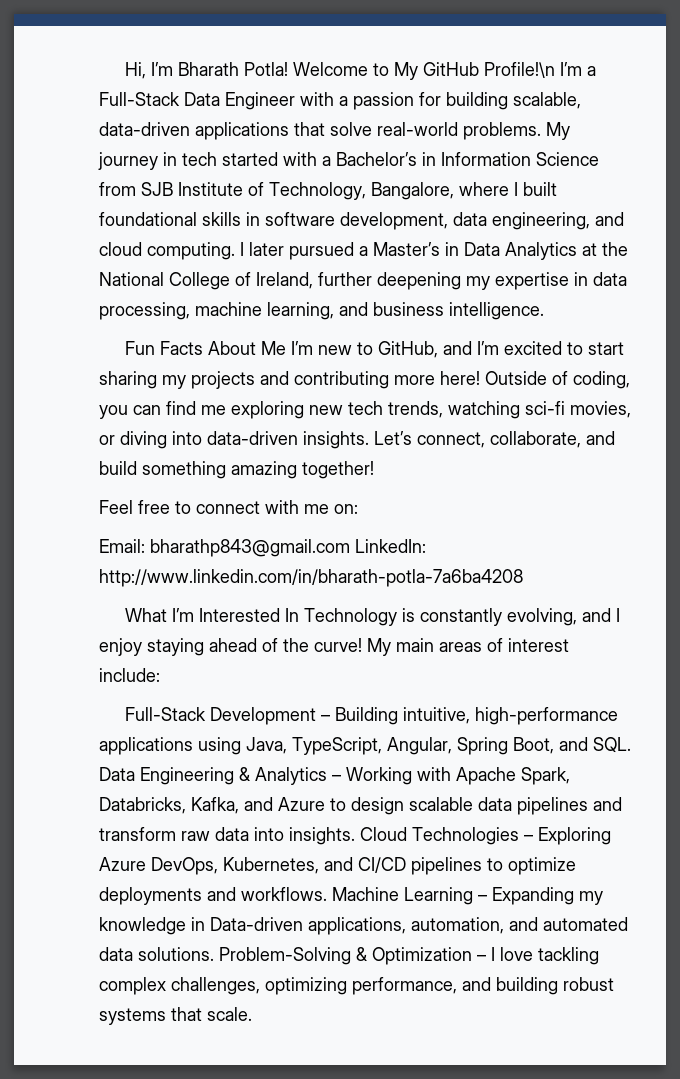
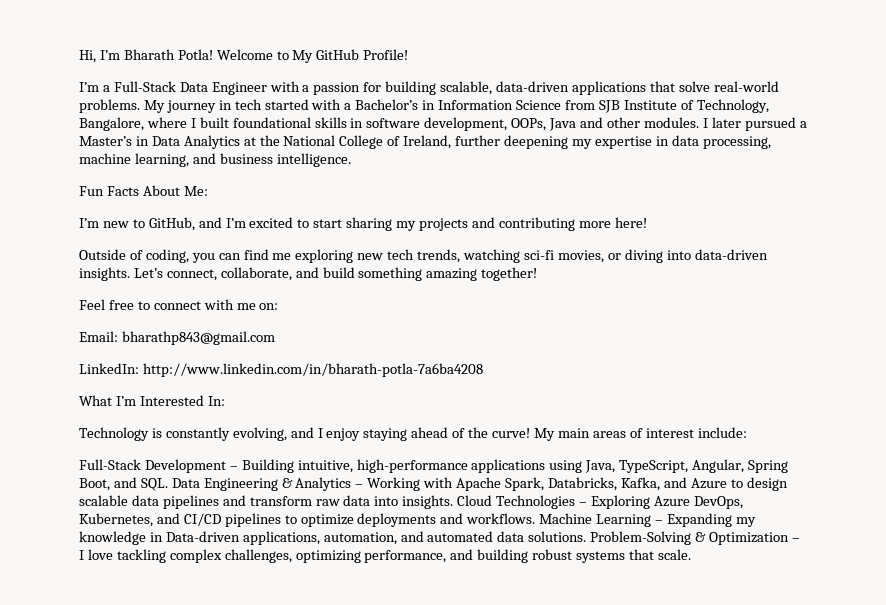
- Welcome to My GitHub Profile!\n I’m a Full-Stack Data Engineer with a passion for building scalable, data-driven applications that solve real-world problems.
+ Welcome to My GitHub Profile!
+ I’m a Full-Stack Data Engineer with a passion for building scalable, data-driven applications that solve real-world problems.
- My journey in tech started with a Bachelor’s in Information Science from SJB Institute of Technology, Bangalore, where I built foundational skills in software development, data engineering, and cloud computing.
+ My journey in tech started with a Bachelor’s in Information Science from SJB Institute of Technology, Bangalore, where I built foundational skills in software development, OOPs, Java and other modules.
- Fun Facts About Me I’m new to GitHub, and I’m excited to start sharing my projects and contributing more here! Outside of coding, you can find me exploring new tech trends, watching sci-fi movies, or diving into data-driven insights.
+ Fun Facts About Me:
+ I’m new to GitHub, and I’m excited to start sharing my projects and contributing more here!
+ Outside of coding, you can find me exploring new tech trends, watching sci-fi movies, or diving into data-driven insights.
- Email: bharathp843@gmail.com LinkedIn: http://www.linkedin.com/in/bharath-potla-7a6ba4208
+ Email: bharathp843@gmail.com
+ LinkedIn: http://www.linkedin.com/in/bharath-potla-7a6ba4208
- What I’m Interested In Technology is constantly evolving, and I enjoy staying ahead of the curve!
+ What I’m Interested In:
+ Technology is constantly evolving, and I enjoy staying ahead of the curve!

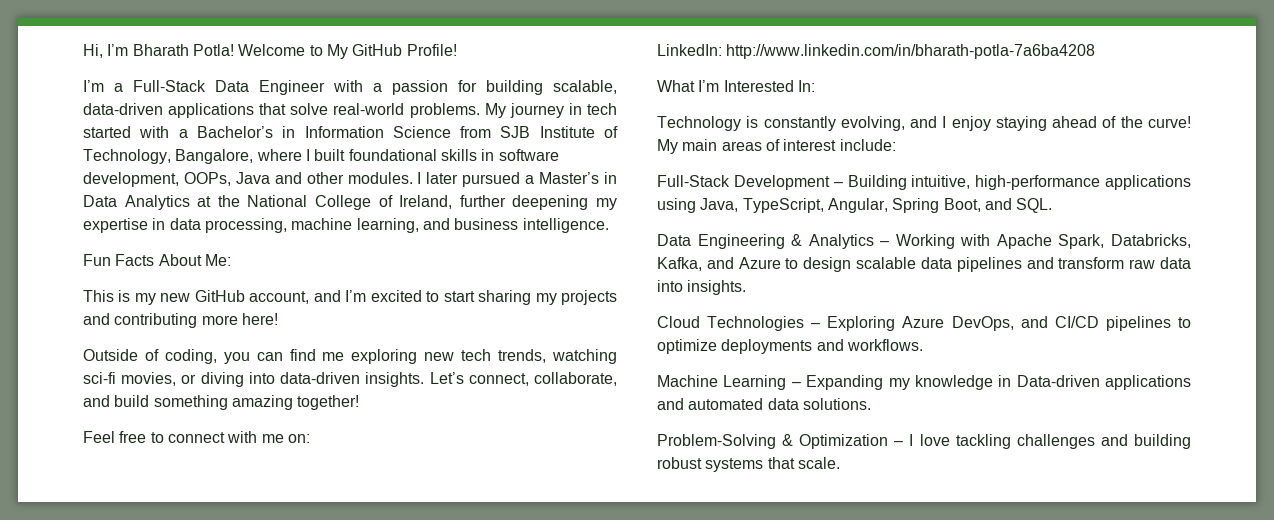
- I’m new to GitHub, and I’m excited to start sharing my projects and contributing more here!
+ This is my new GitHub account, and I’m excited to start sharing my projects and contributing more here!
- Email: bharathp843@gmail.com
- Full-Stack Development – Building intuitive, high-performance applications using Java, TypeScript, Angular, Spring Boot, and SQL. Data Engineering & Analytics – Working with Apache Spark, Databricks, Kafka, and Azure to design scalable data pipelines and transform raw data into insights. Cloud Technologies – Exploring Azure DevOps, Kubernetes, and CI/CD pipelines to optimize deployments and workflows. Machine Learning – Expanding my knowledge in Data-driven applications, automation, and automated data solutions. Problem-Solving & Optimization – I love tackling complex challenges, optimizing performance, and building robust systems that scale.
+ Full-Stack Development – Building intuitive, high-performance applications using Java, TypeScript, Angular, Spring Boot, and SQL.
+ Data Engineering & Analytics – Working with Apache Spark, Databricks, Kafka, and Azure to design scalable data pipelines and transform raw data into insights.
+ Cloud Technologies – Exploring Azure DevOps, and CI/CD pipelines to optimize deployments and workflows.
+ Machine Learning – Expanding my knowledge in Data-driven applications and automated data solutions.
+ Problem-Solving & Optimization – I love tackling challenges and building robust systems that scale.

